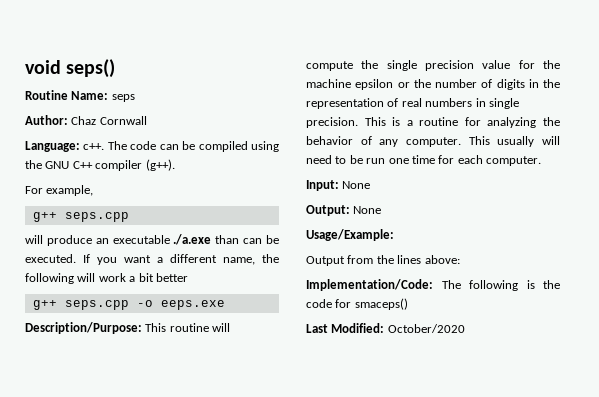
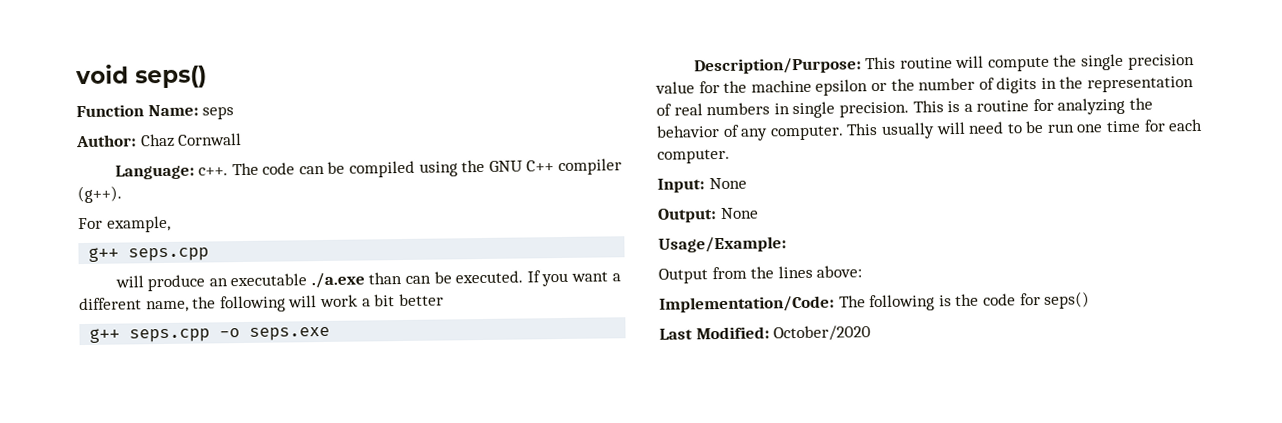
- Routine Name: seps
+ Function Name: seps
- g++ seps.cpp -o eeps.exe
+ g++ seps.cpp -o seps.exe
- Implementation/Code: The following is the code for smaceps()
+ Implementation/Code: The following is the code for seps()

